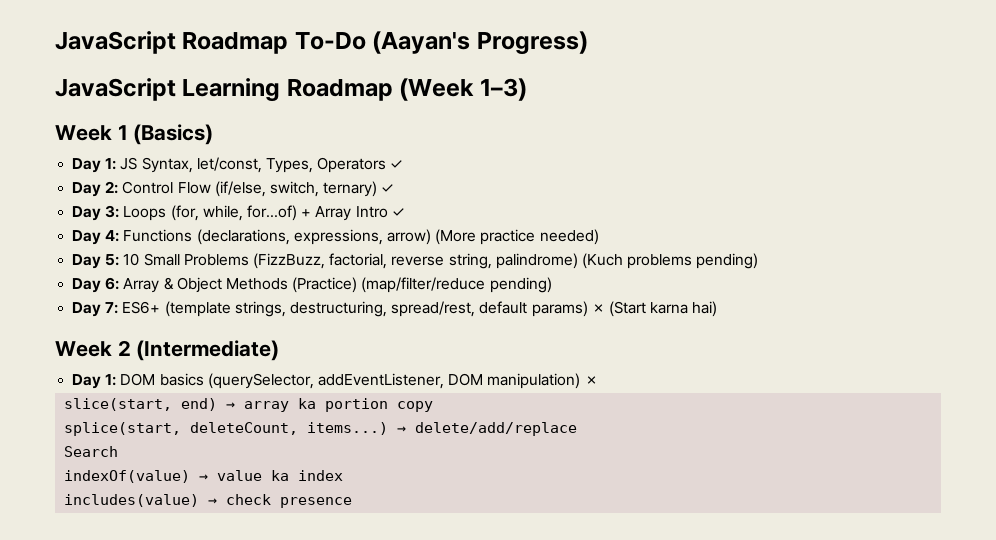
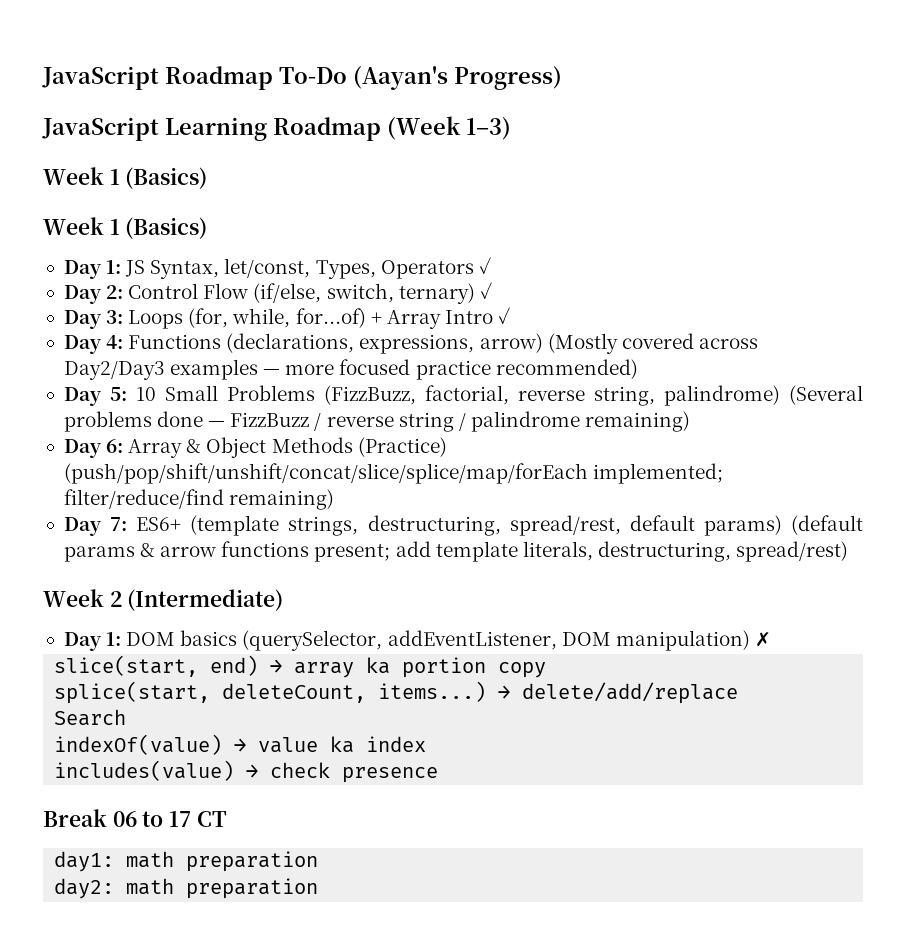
  JavaScript Learning Roadmap (Week 1–3)
+ Week 1 (Basics)
- Day 4: Functions (declarations, expressions, arrow) (More practice needed)
+ Day 4: Functions (declarations, expressions, arrow) (Mostly covered across Day2/Day3 examples — more focused practice recommended)
- Day 5: 10 Small Problems (FizzBuzz, factorial, reverse string, palindrome) (Kuch problems pending)
+ Day 5: 10 Small Problems (FizzBuzz, factorial, reverse string, palindrome) (Several problems done — FizzBuzz / reverse string / palindrome remaining)
- Day 6: Array & Object Methods (Practice) (map/filter/reduce pending)
+ Day 6: Array & Object Methods (Practice) (push/pop/shift/unshift/concat/slice/splice/map/forEach implemented; filter/reduce/find remaining)
- Day 7: ES6+ (template strings, destructuring, spread/rest, default params) ✗ (Start karna hai)
+ Day 7: ES6+ (template strings, destructuring, spread/rest, default params) (default params & arrow functions present; add template literals, destructuring, spread/rest)
+ Break 06 to 17 CT
+ day1: math preparation
+ day2: math preparation

